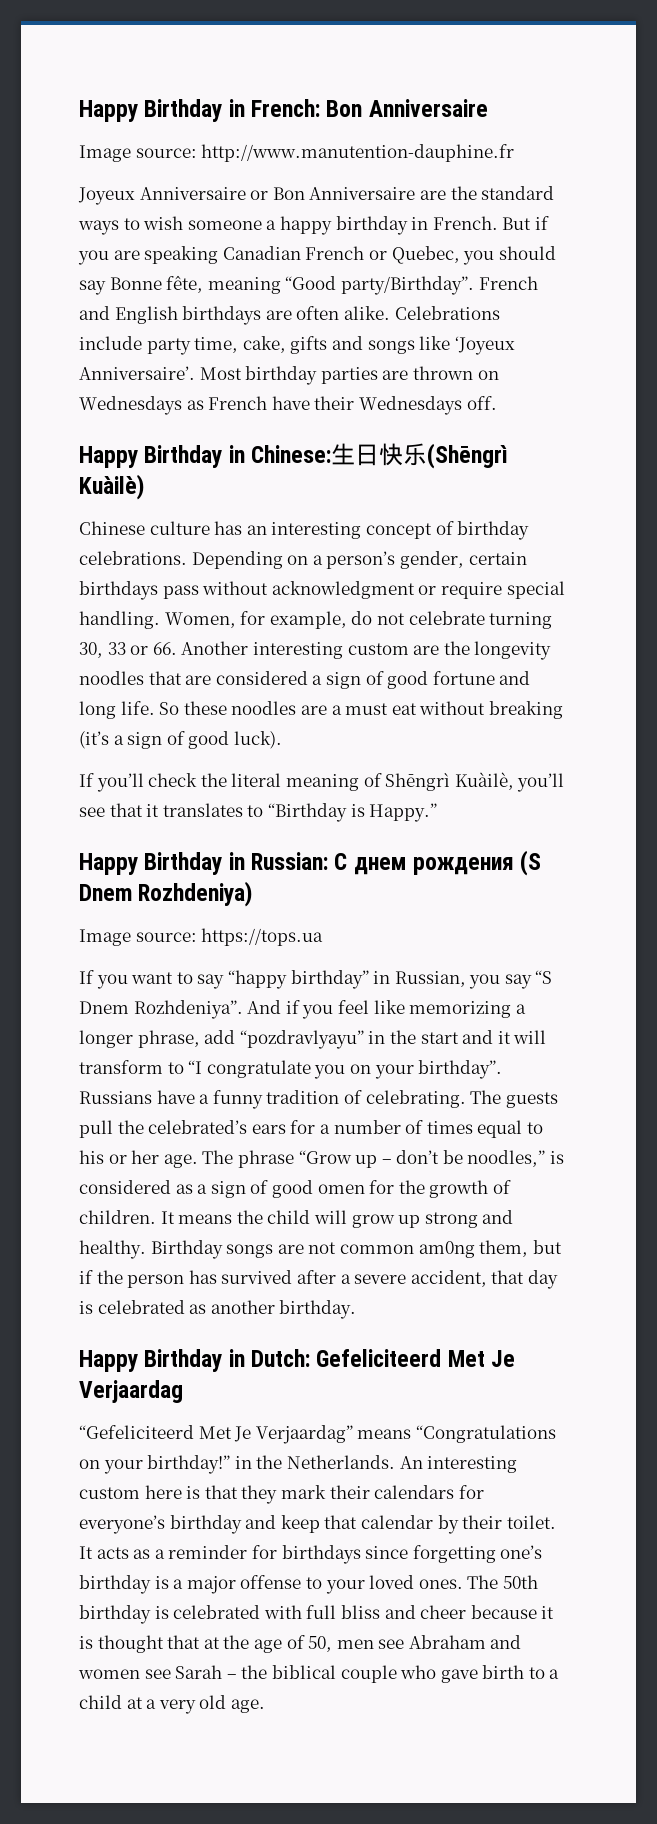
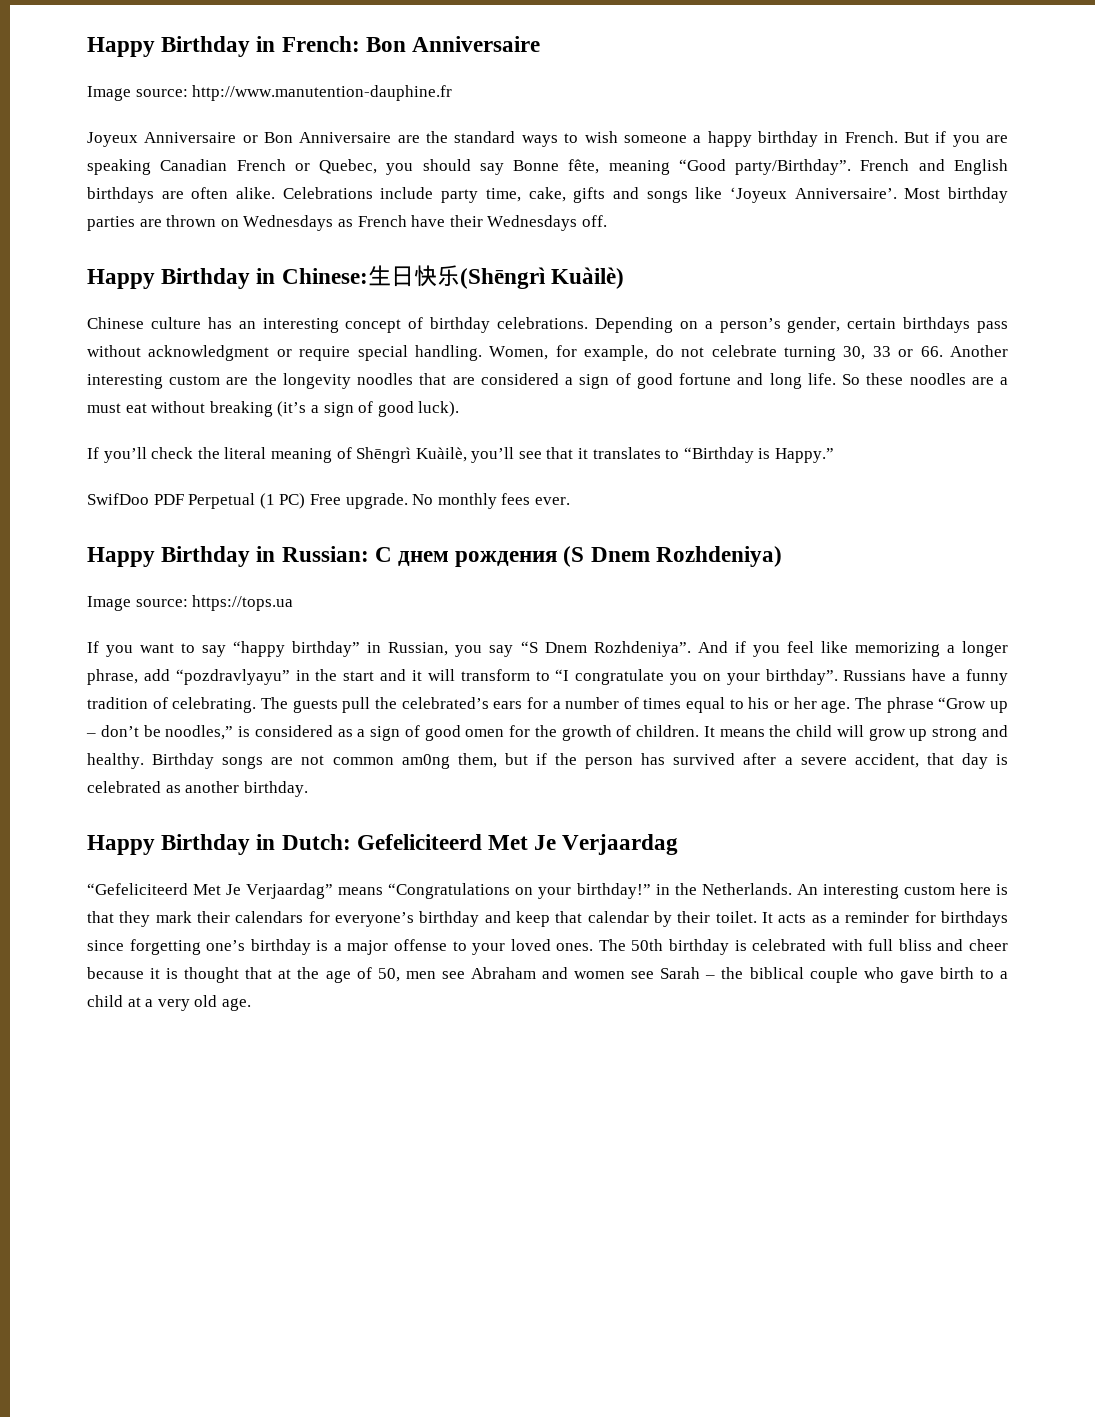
+ SwifDoo PDF Perpetual (1 PC) Free upgrade. No monthly fees ever.

